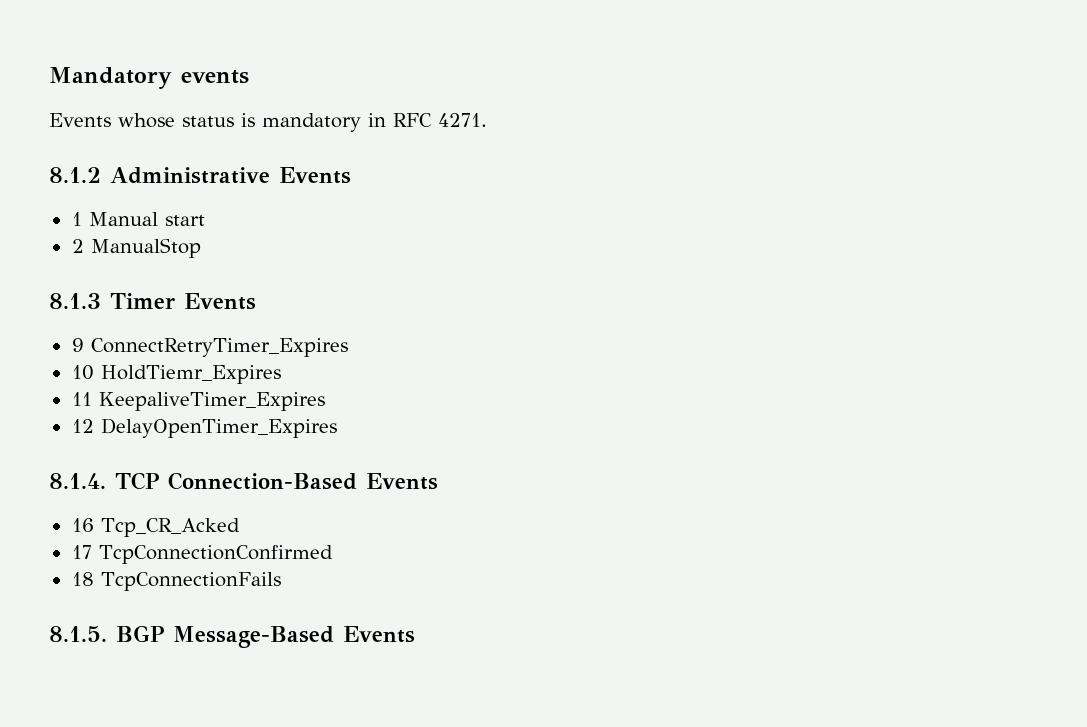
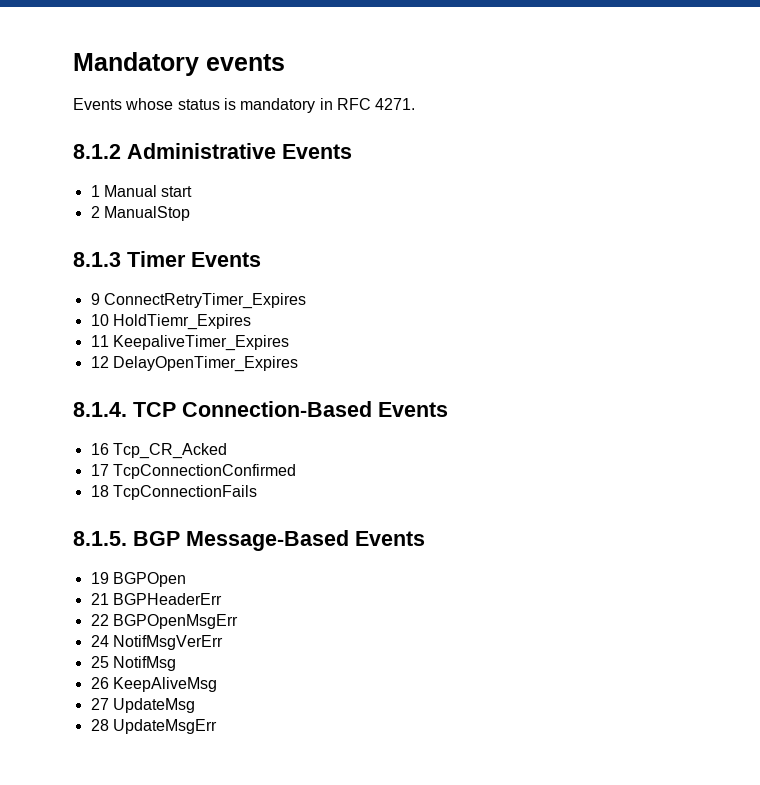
+ 19 BGPOpen
+ 21 BGPHeaderErr
+ 22 BGPOpenMsgErr
+ 24 NotifMsgVerErr
+ 25 NotifMsg
+ 26 KeepAliveMsg
+ 27 UpdateMsg
+ 28 UpdateMsgErr

